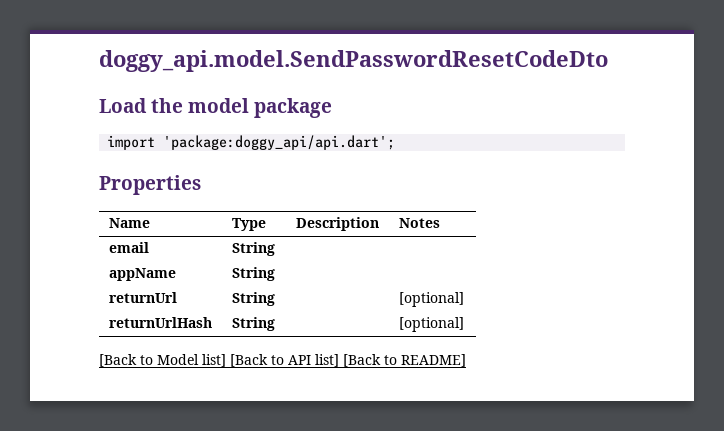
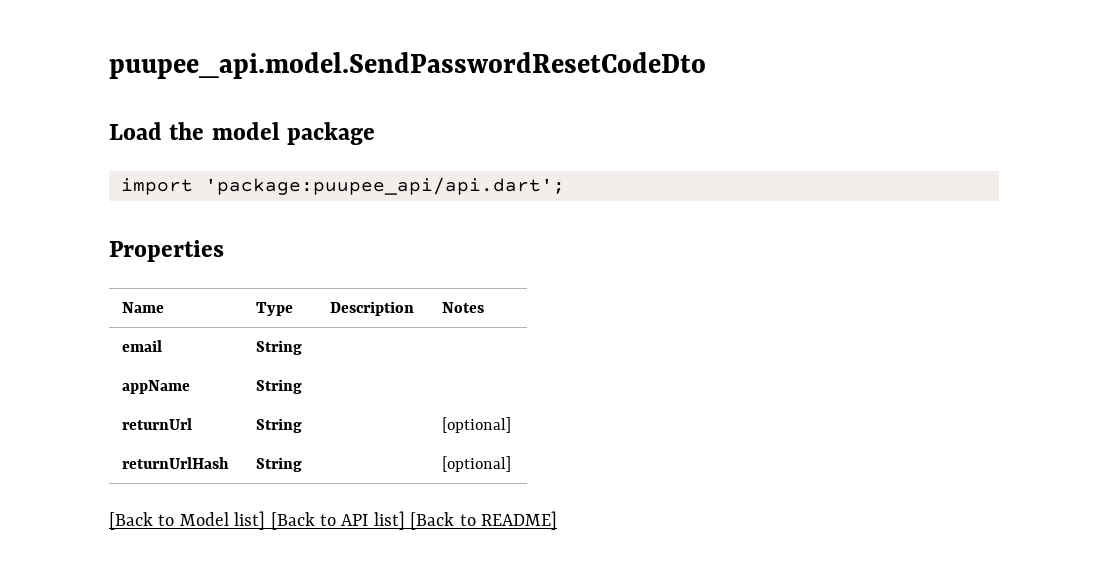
- doggy_api.model.SendPasswordResetCodeDto
+ puupee_api.model.SendPasswordResetCodeDto
- import 'package:doggy_api/api.dart';
+ import 'package:puupee_api/api.dart';

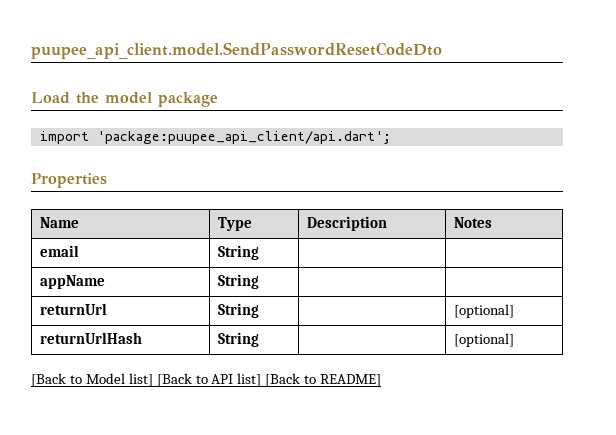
- puupee_api.model.SendPasswordResetCodeDto
+ puupee_api_client.model.SendPasswordResetCodeDto
- import 'package:puupee_api/api.dart';
+ import 'package:puupee_api_client/api.dart';

